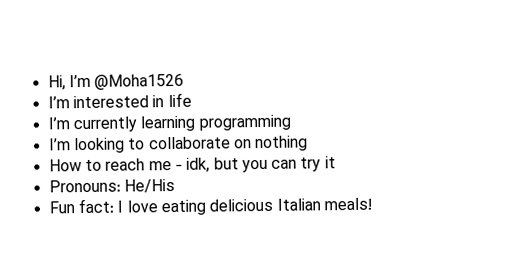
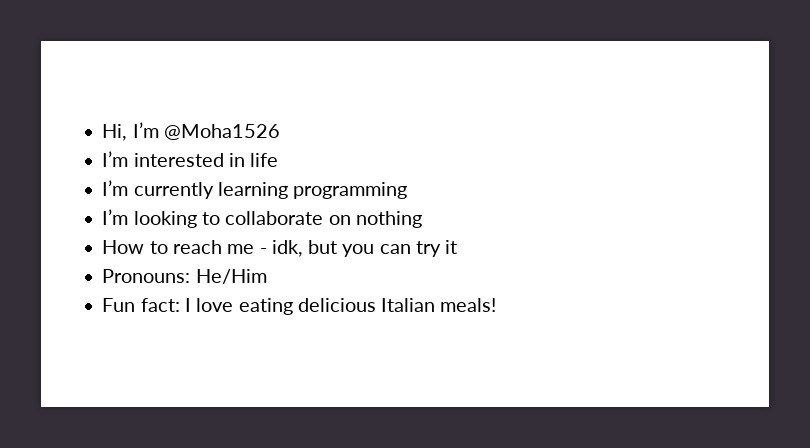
- Pronouns: He/His
+ Pronouns: He/Him

